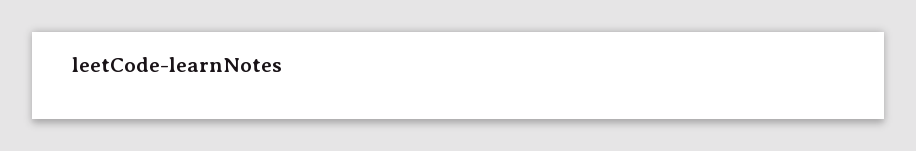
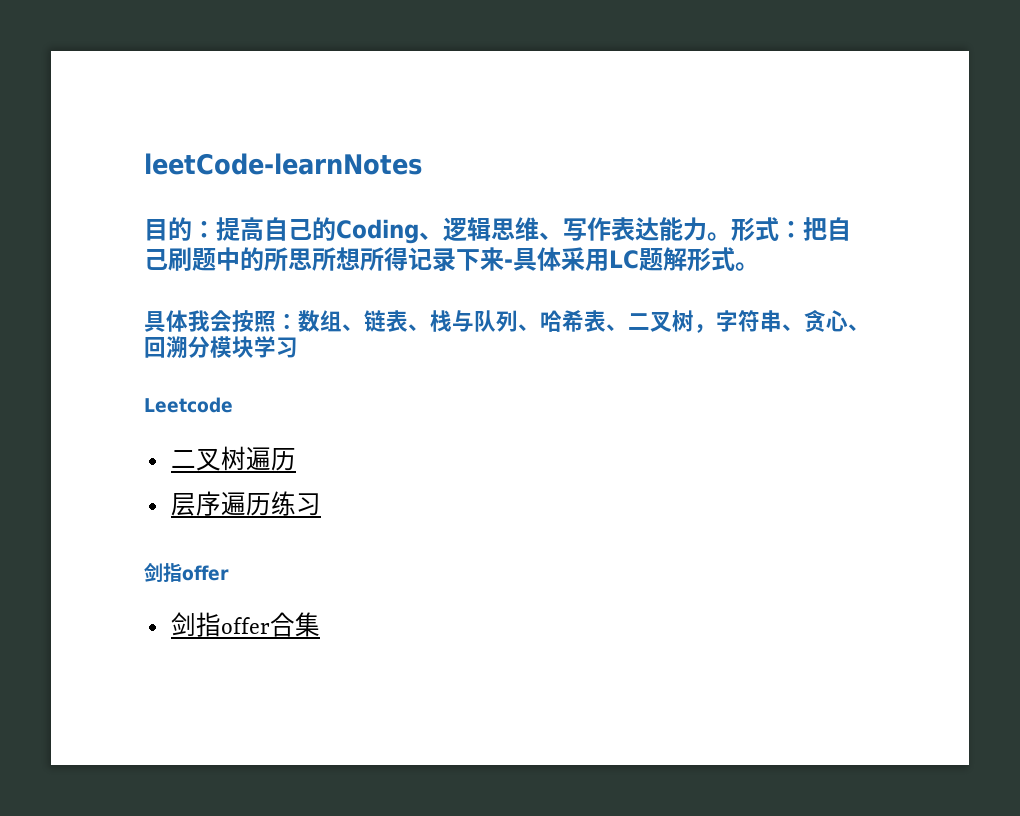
+ 目的：提高自己的Coding、逻辑思维、写作表达能力。形式：把自己刷题中的所思所想所得记录下来-具体采用LC题解形式。
+ 具体我会按照：数组、链表、栈与队列、哈希表、二叉树，字符串、贪心、回溯分模块学习
+ Leetcode
+ 二叉树遍历
+ 层序遍历练习
+ 剑指offer
+ 剑指offer合集

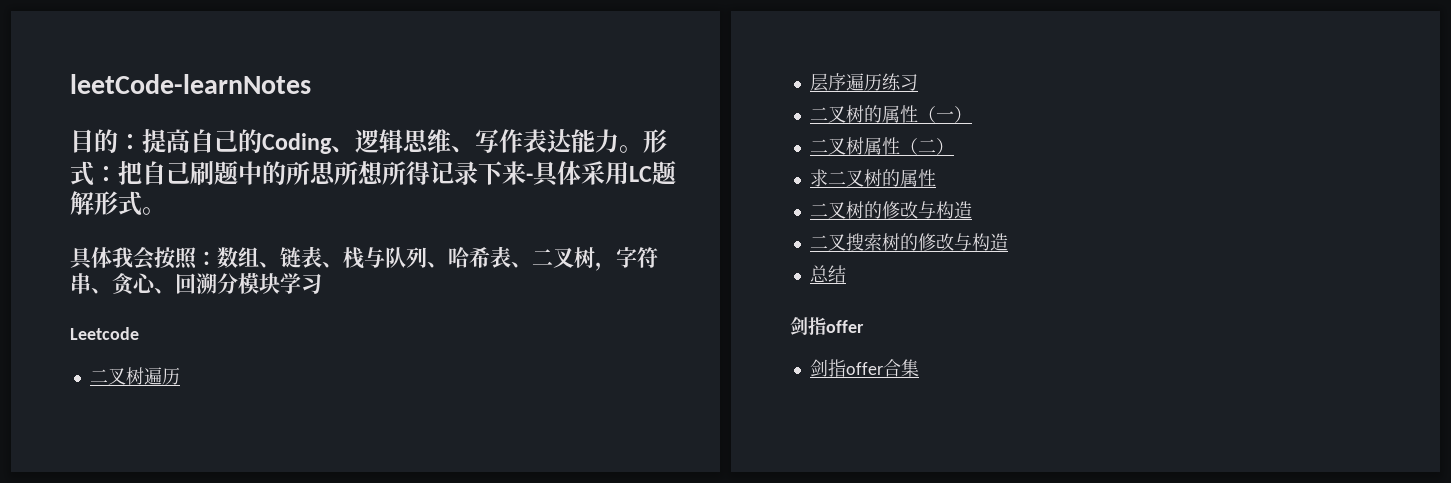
+ 二叉树的属性（一）
+ 二叉树属性（二）
+ 求二叉树的属性
+ 二叉树的修改与构造
+ 二叉搜索树的修改与构造
+ 总结

